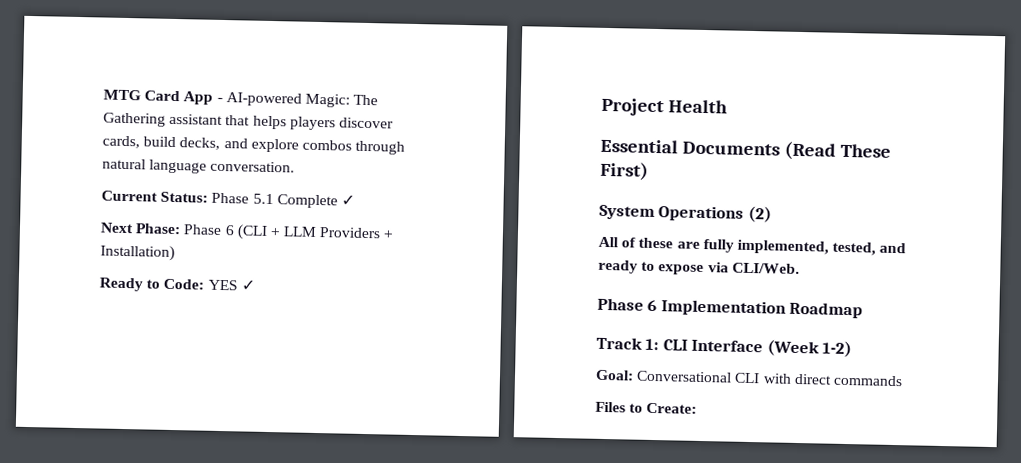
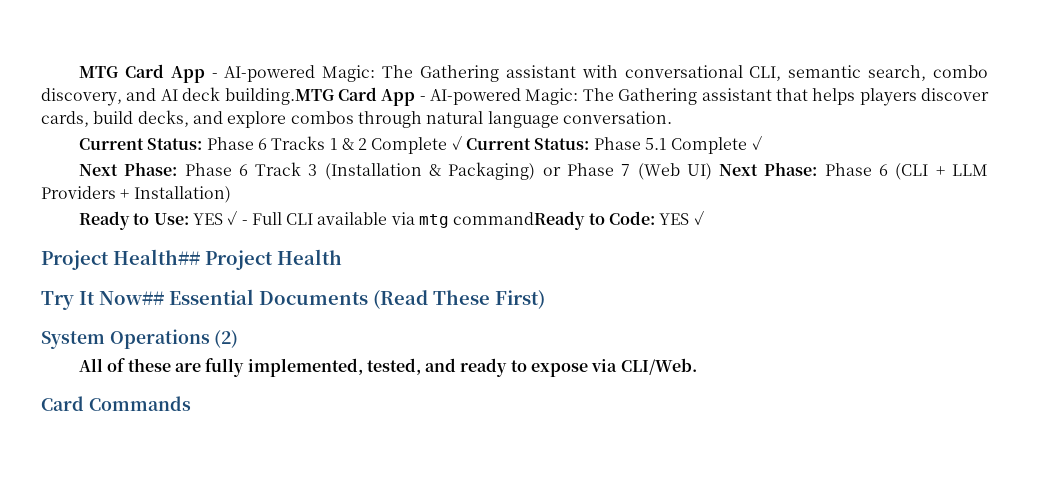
- MTG Card App - AI-powered Magic: The Gathering assistant that helps players discover cards, build decks, and explore combos through natural language conversation.
+ MTG Card App - AI-powered Magic: The Gathering assistant with conversational CLI, semantic search, combo discovery, and AI deck building.MTG Card App - AI-powered Magic: The Gathering assistant that helps players discover cards, build decks, and explore combos through natural language conversation.
- Current Status: Phase 5.1 Complete ✓
+ Current Status: Phase 6 Tracks 1 & 2 Complete ✓ Current Status: Phase 5.1 Complete ✓
- Next Phase: Phase 6 (CLI + LLM Providers + Installation)
+ Next Phase: Phase 6 Track 3 (Installation & Packaging) or Phase 7 (Web UI) Next Phase: Phase 6 (CLI + LLM Providers + Installation)
- Ready to Code: YES ✓
+ Ready to Use: YES ✓ - Full CLI available via mtg commandReady to Code: YES ✓
- Project Health
+ Project Health## Project Health
- Essential Documents (Read These First)
+ Try It Now## Essential Documents (Read These First)
- Phase 6 Implementation Roadmap
- Track 1: CLI Interface (Week 1-2)
- Goal: Conversational CLI with direct commands
- Files to Create:
+ Card Commands

